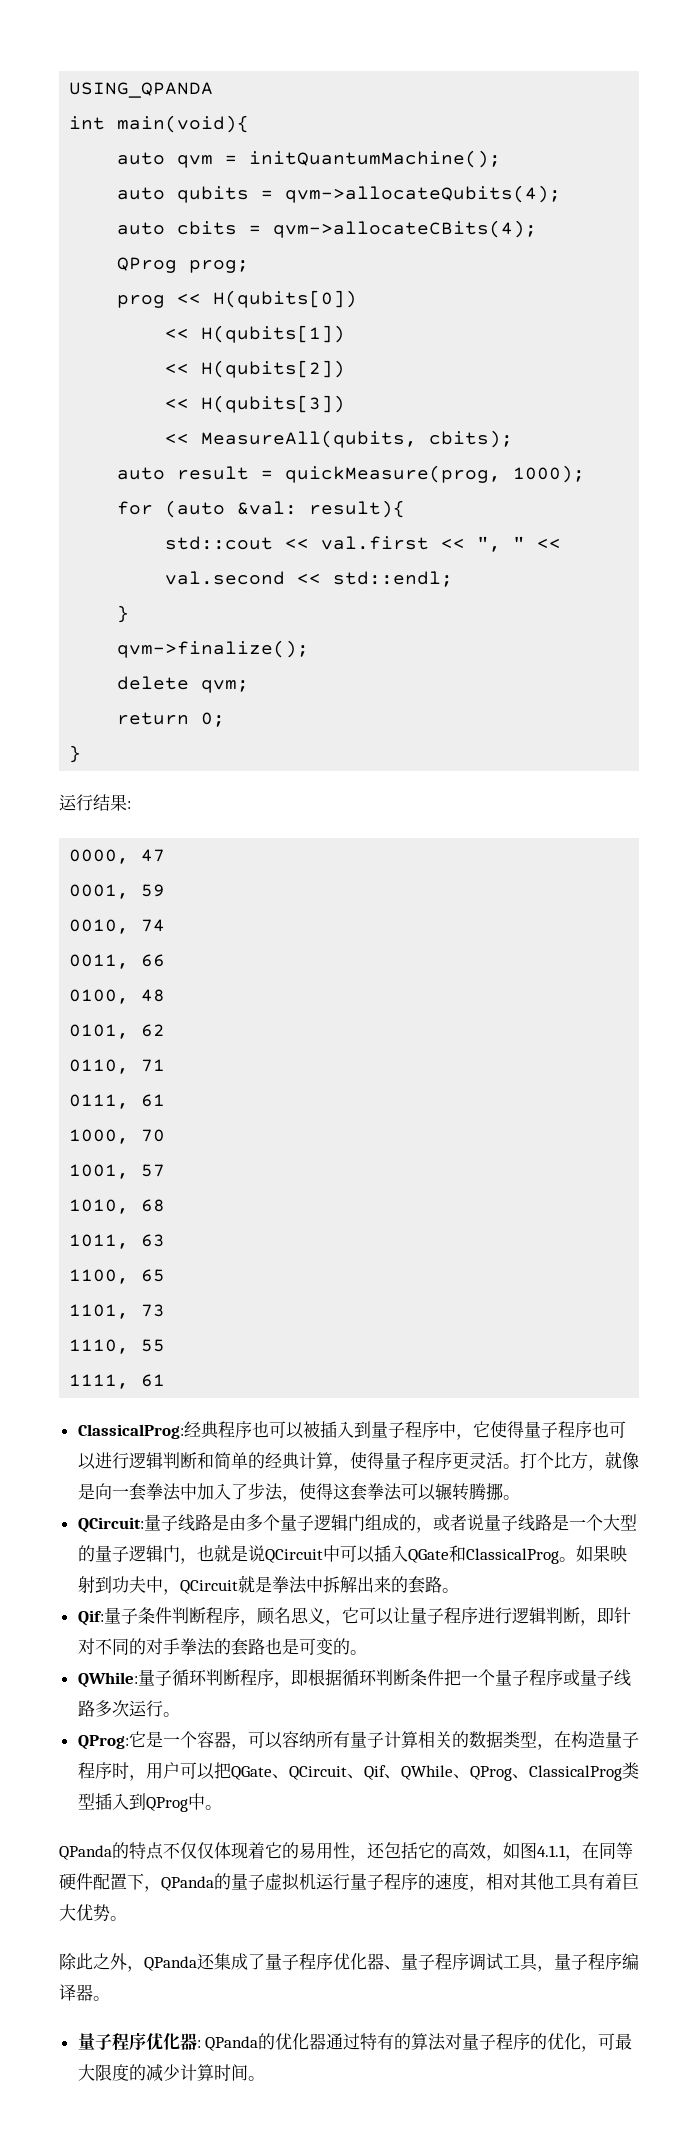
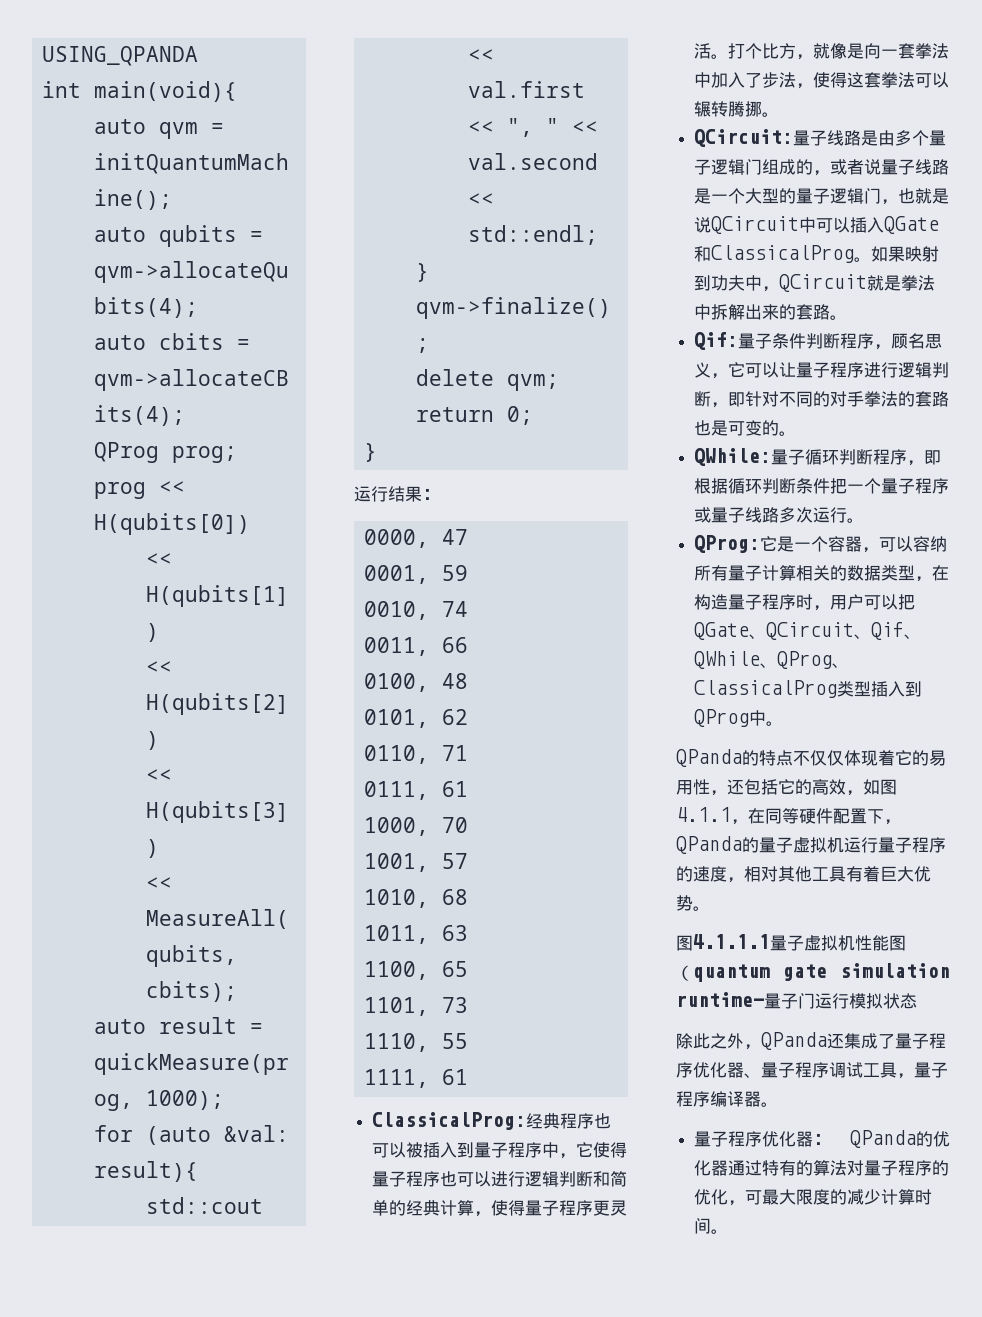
+ 图4.1.1.1量子虚拟机性能图（quantum gate simulation runtime-量子门运行模拟状态

